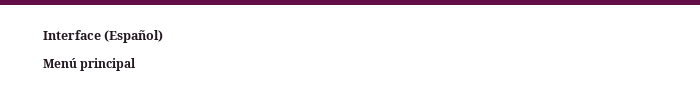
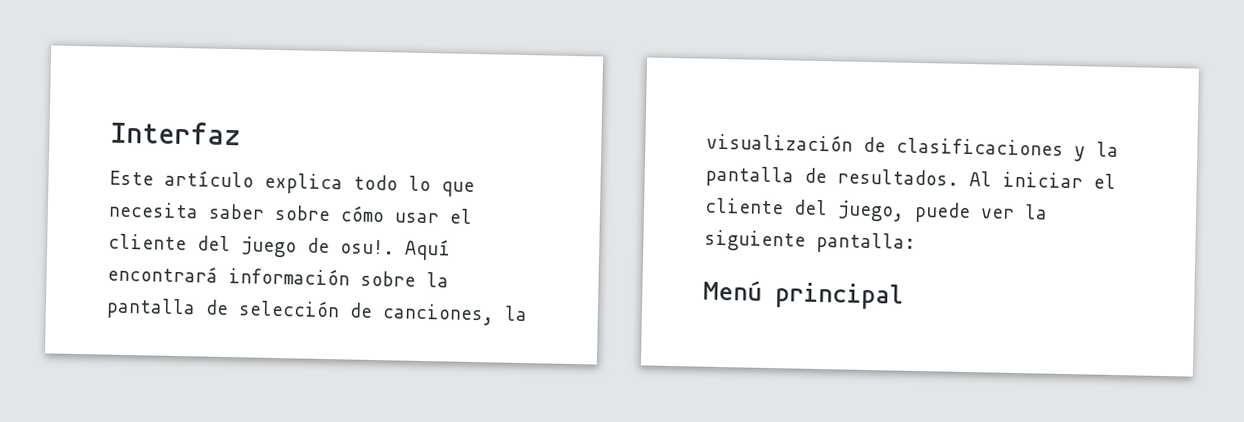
- Interface (Español)
+ Interfaz
+ Este artículo explica todo lo que necesita saber sobre cómo usar el cliente del juego de osu!. Aquí encontrará información sobre la pantalla de selección de canciones, la visualización de clasificaciones y la pantalla de resultados. Al iniciar el cliente del juego, puede ver la siguiente pantalla:

